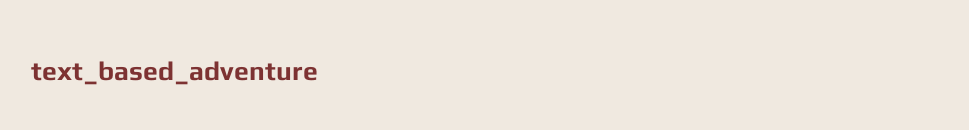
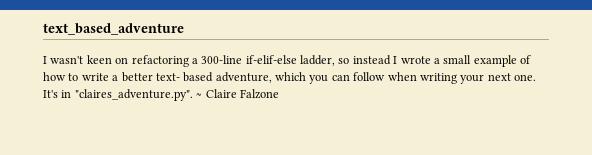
+ I wasn't keen on refactoring a 300-line if-elif-else ladder, so instead I wrote a small example of how to write a better text- based adventure, which you can follow when writing your next one. It's in "claires_adventure.py". ~ Claire Falzone

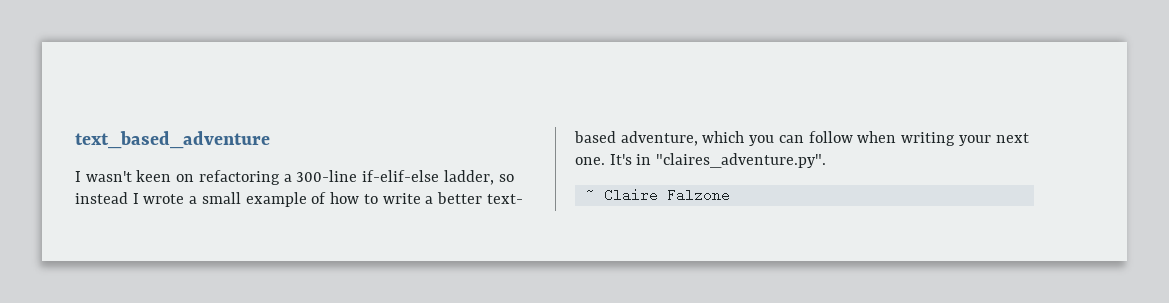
- It's in "claires_adventure.py". ~ Claire Falzone
+ It's in "claires_adventure.py".
+ ~ Claire Falzone

